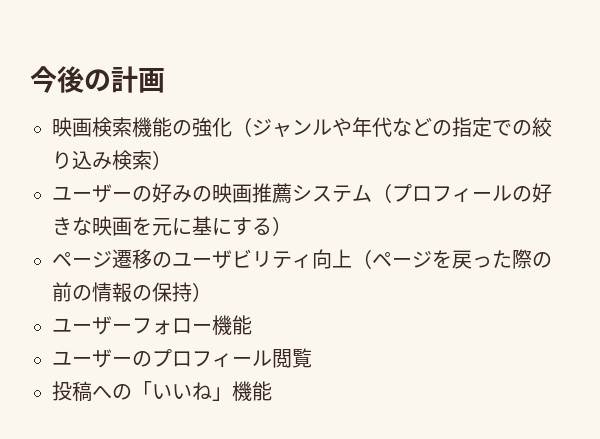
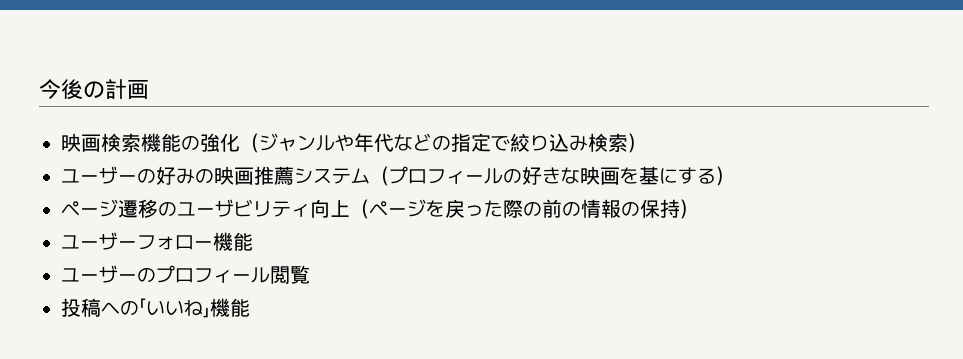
- 映画検索機能の強化（ジャンルや年代などの指定での絞り込み検索）
+ 映画検索機能の強化（ジャンルや年代などの指定で絞り込み検索）
- ユーザーの好みの映画推薦システム（プロフィールの好きな映画を元に基にする）
+ ユーザーの好みの映画推薦システム（プロフィールの好きな映画を基にする）

